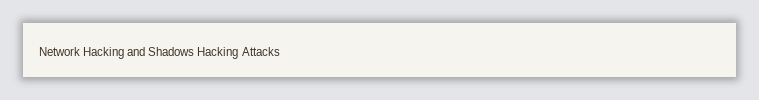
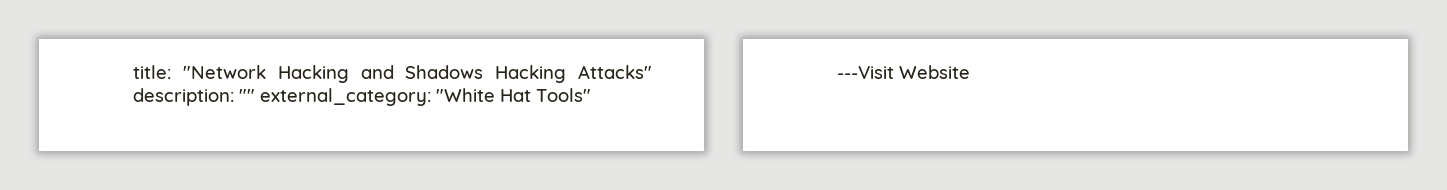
- Network Hacking and Shadows Hacking Attacks
+ title: "Network Hacking and Shadows Hacking Attacks" description: "" external_category: "White Hat Tools" ---Visit Website

